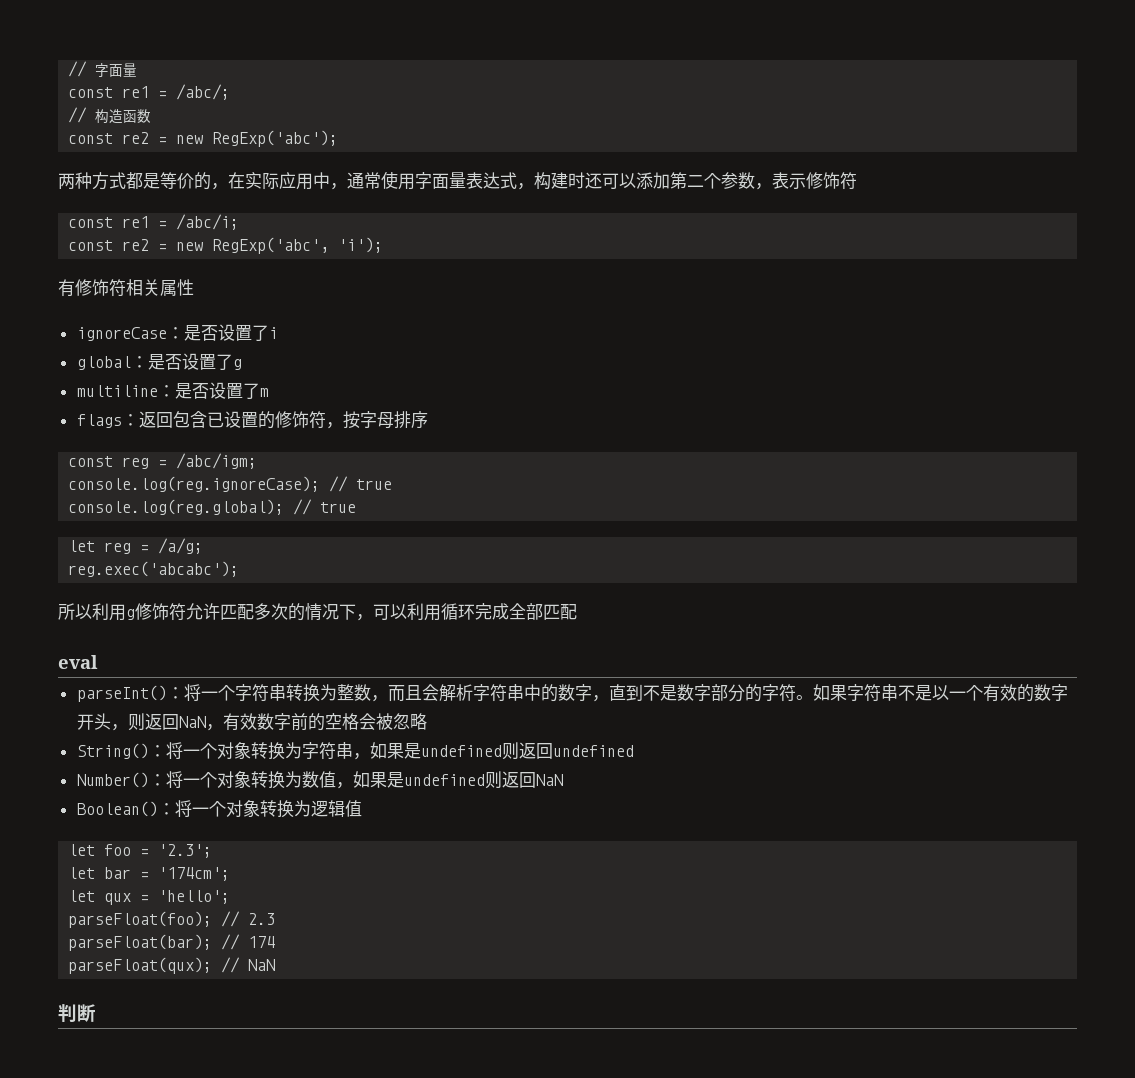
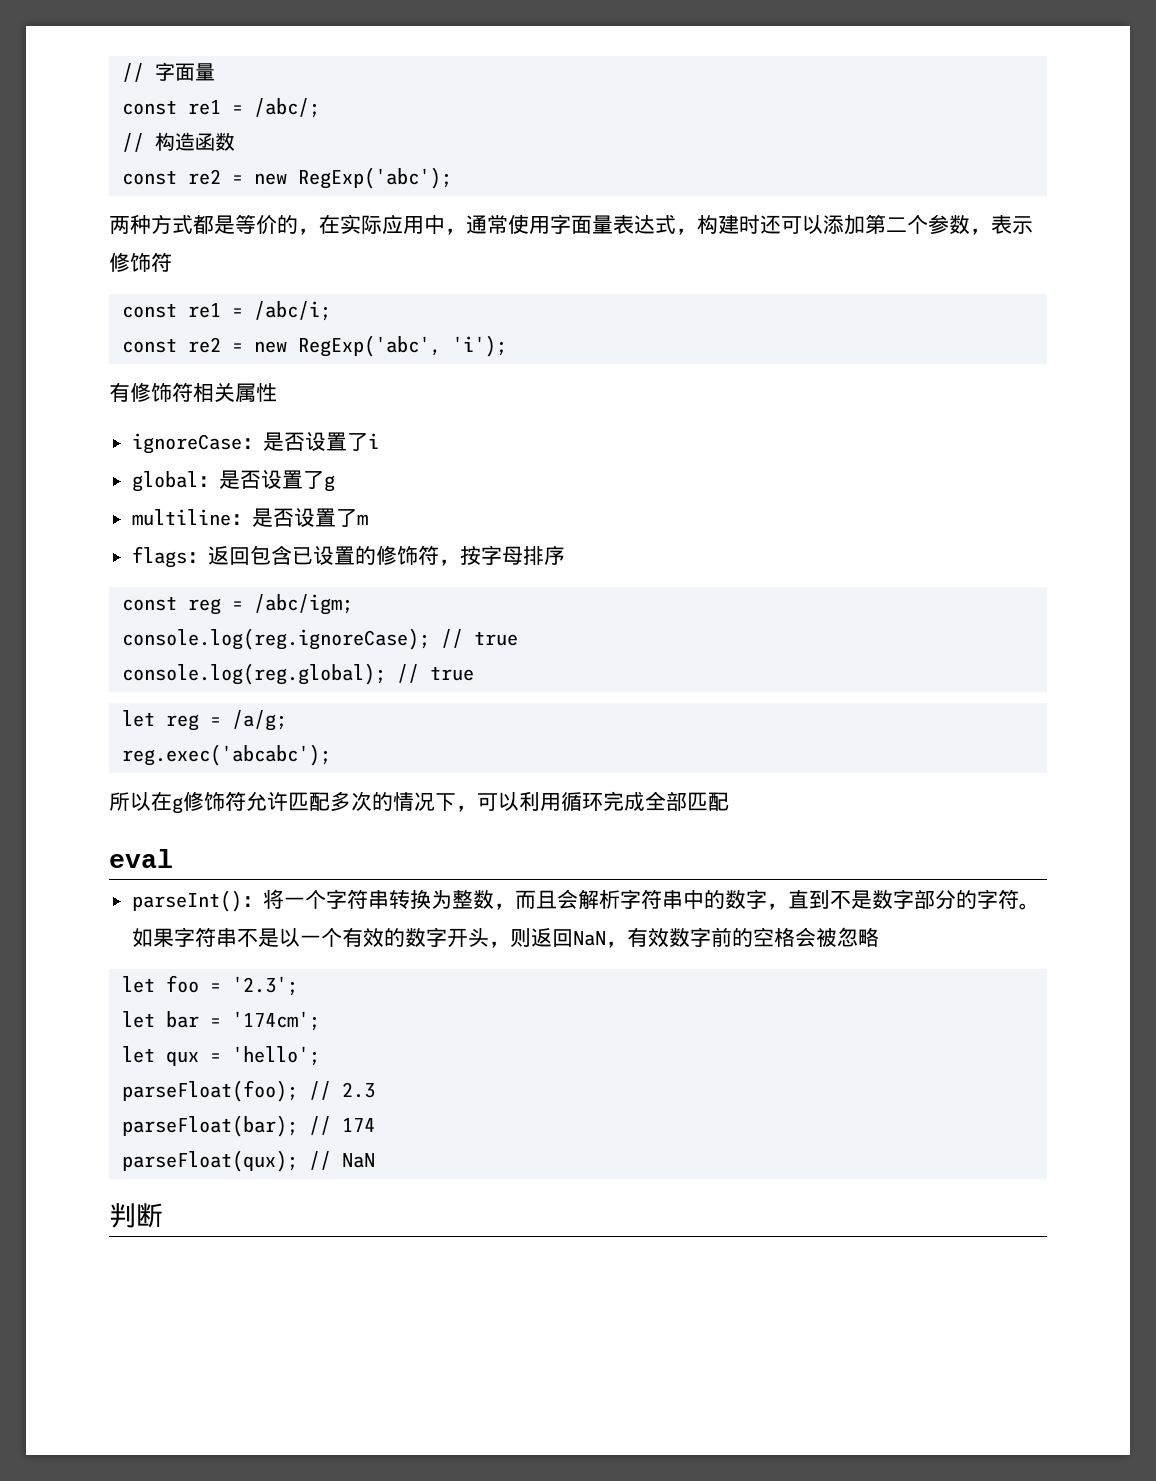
- 所以利用g修饰符允许匹配多次的情况下，可以利用循环完成全部匹配
+ 所以在g修饰符允许匹配多次的情况下，可以利用循环完成全部匹配
- String()：将一个对象转换为字符串，如果是undefined则返回undefined
- Number()：将一个对象转换为数值，如果是undefined则返回NaN
- Boolean()：将一个对象转换为逻辑值

